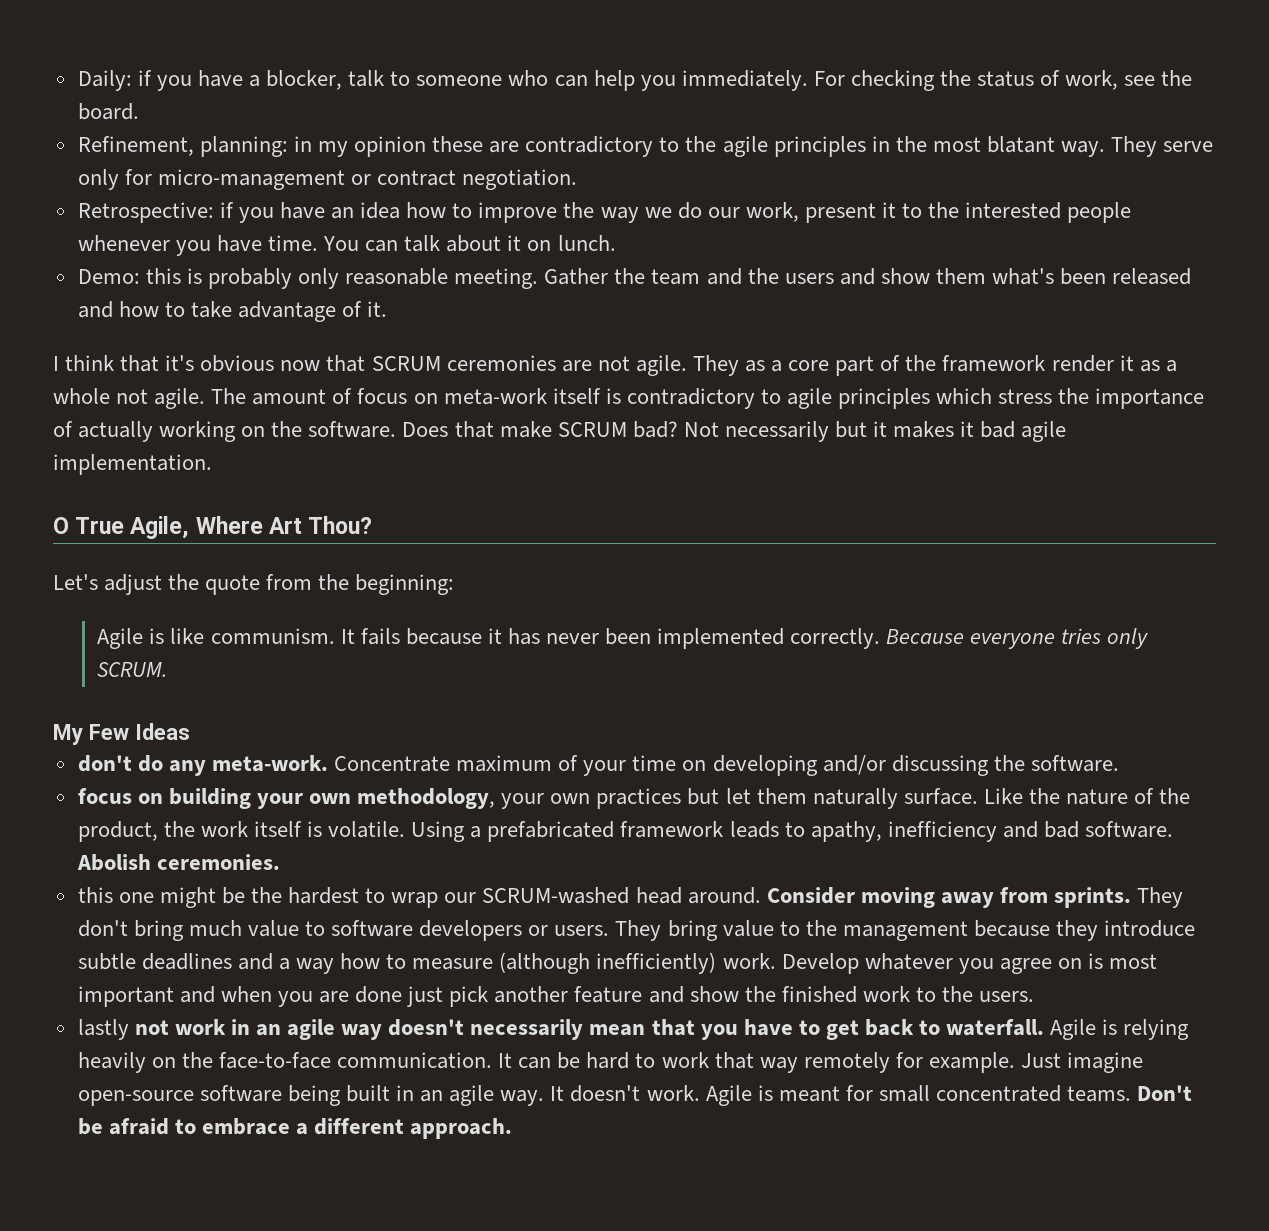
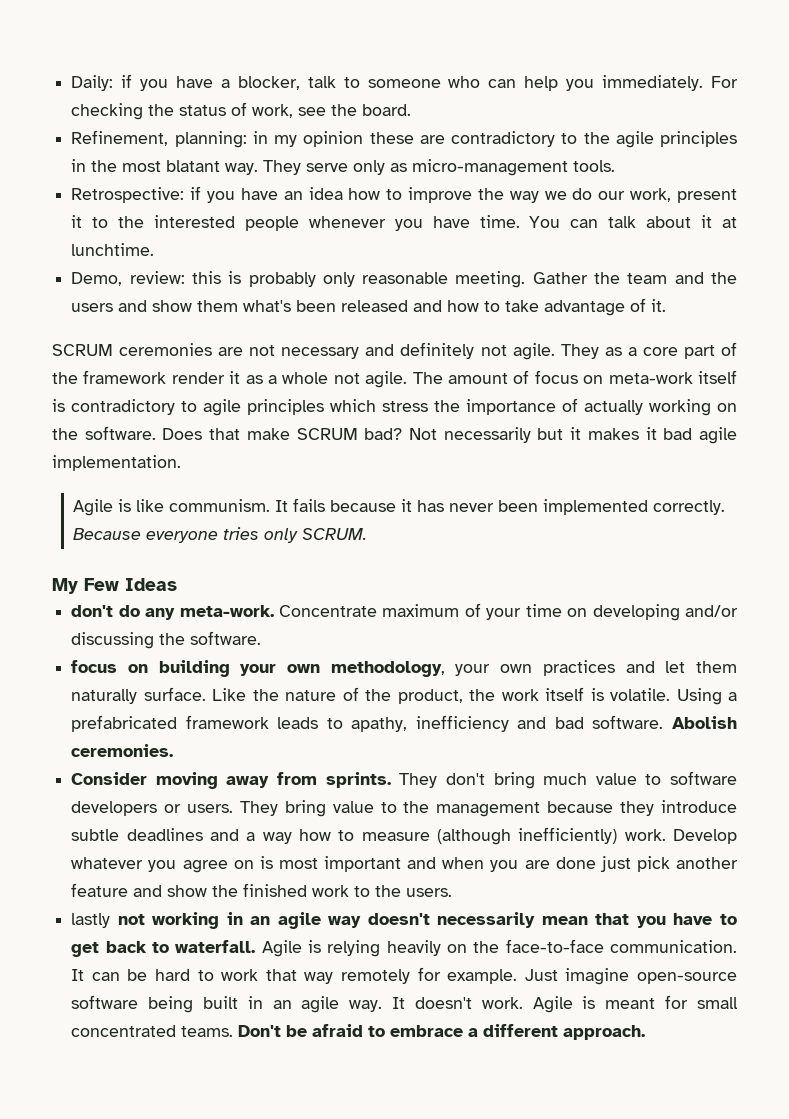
- They serve only for micro-management or contract negotiation.
+ They serve only as micro-management tools.
- You can talk about it on lunch.
- Demo: this is probably only reasonable meeting.
+ You can talk about it at lunchtime.
+ Demo, review: this is probably only reasonable meeting.
- I think that it's obvious now that SCRUM ceremonies are not agile.
+ SCRUM ceremonies are not necessary and definitely not agile.
- O True Agile, Where Art Thou?
- Let's adjust the quote from the beginning:
- focus on building your own methodology, your own practices but let them naturally surface.
+ focus on building your own methodology, your own practices and let them naturally surface.
- this one might be the hardest to wrap our SCRUM-washed head around.
- lastly not work in an agile way doesn't necessarily mean that you have to get back to waterfall.
+ lastly not working in an agile way doesn't necessarily mean that you have to get back to waterfall.

